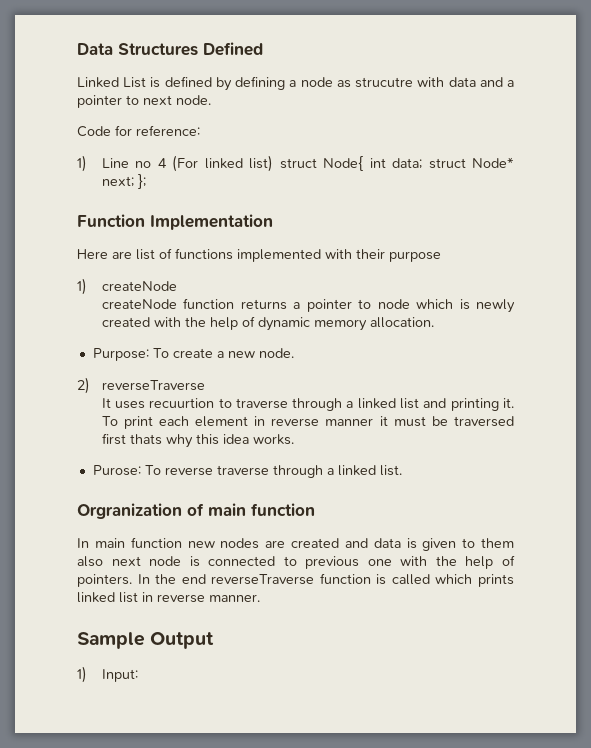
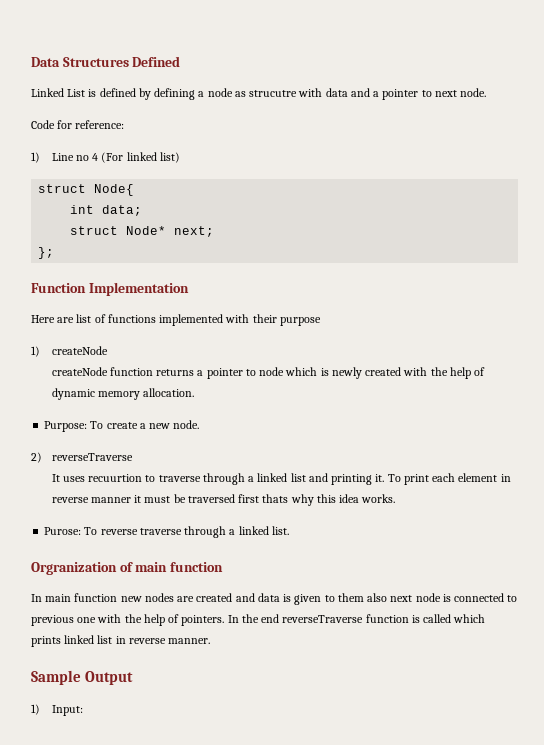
- 1) Line no 4 (For linked list) struct Node{ int data; struct Node* next; };
+ 1) Line no 4 (For linked list)
+ struct Node{
+ int data;
+ struct Node* next;
+ };

